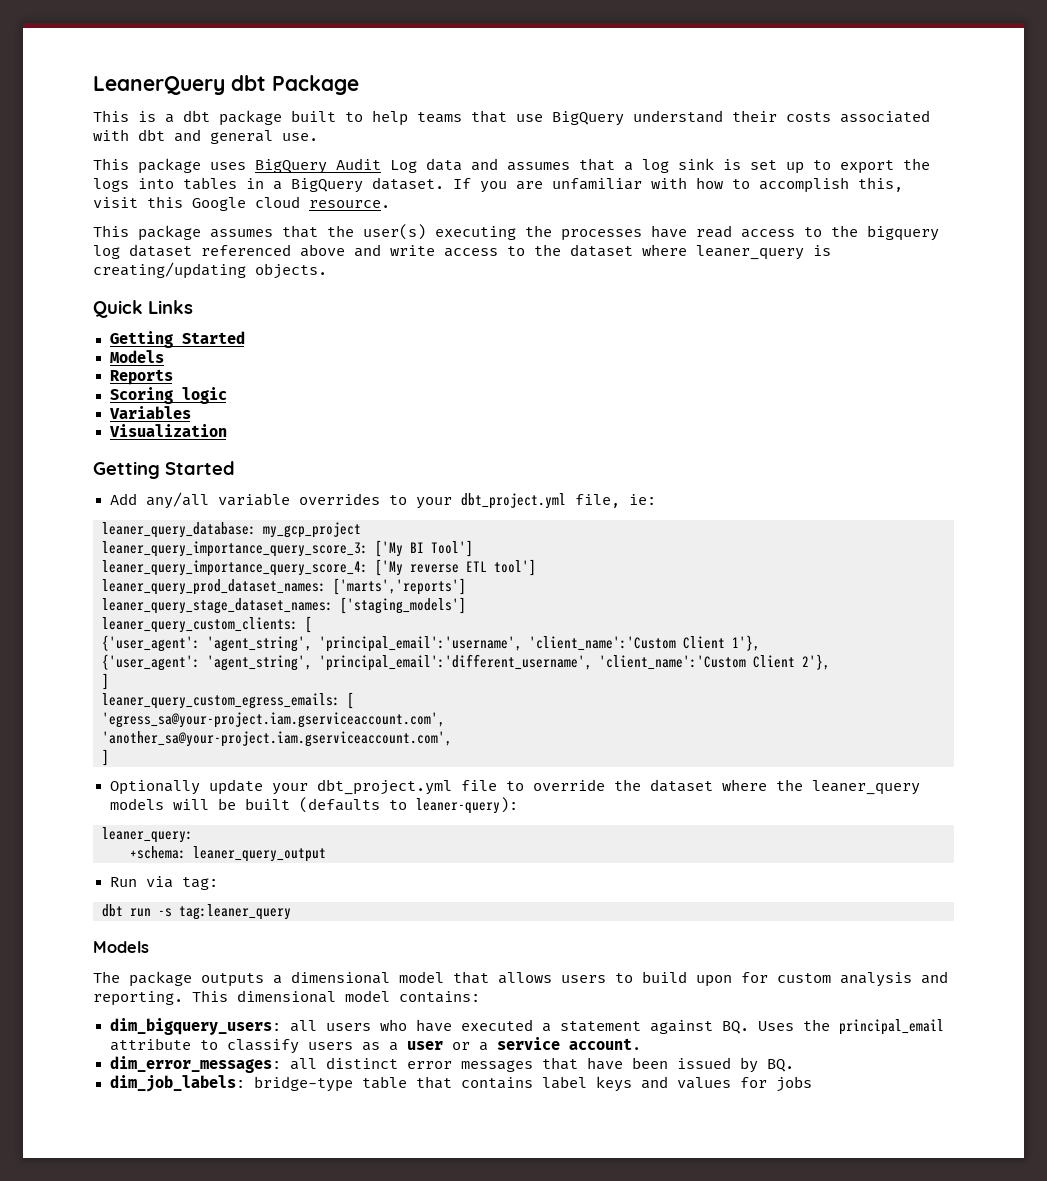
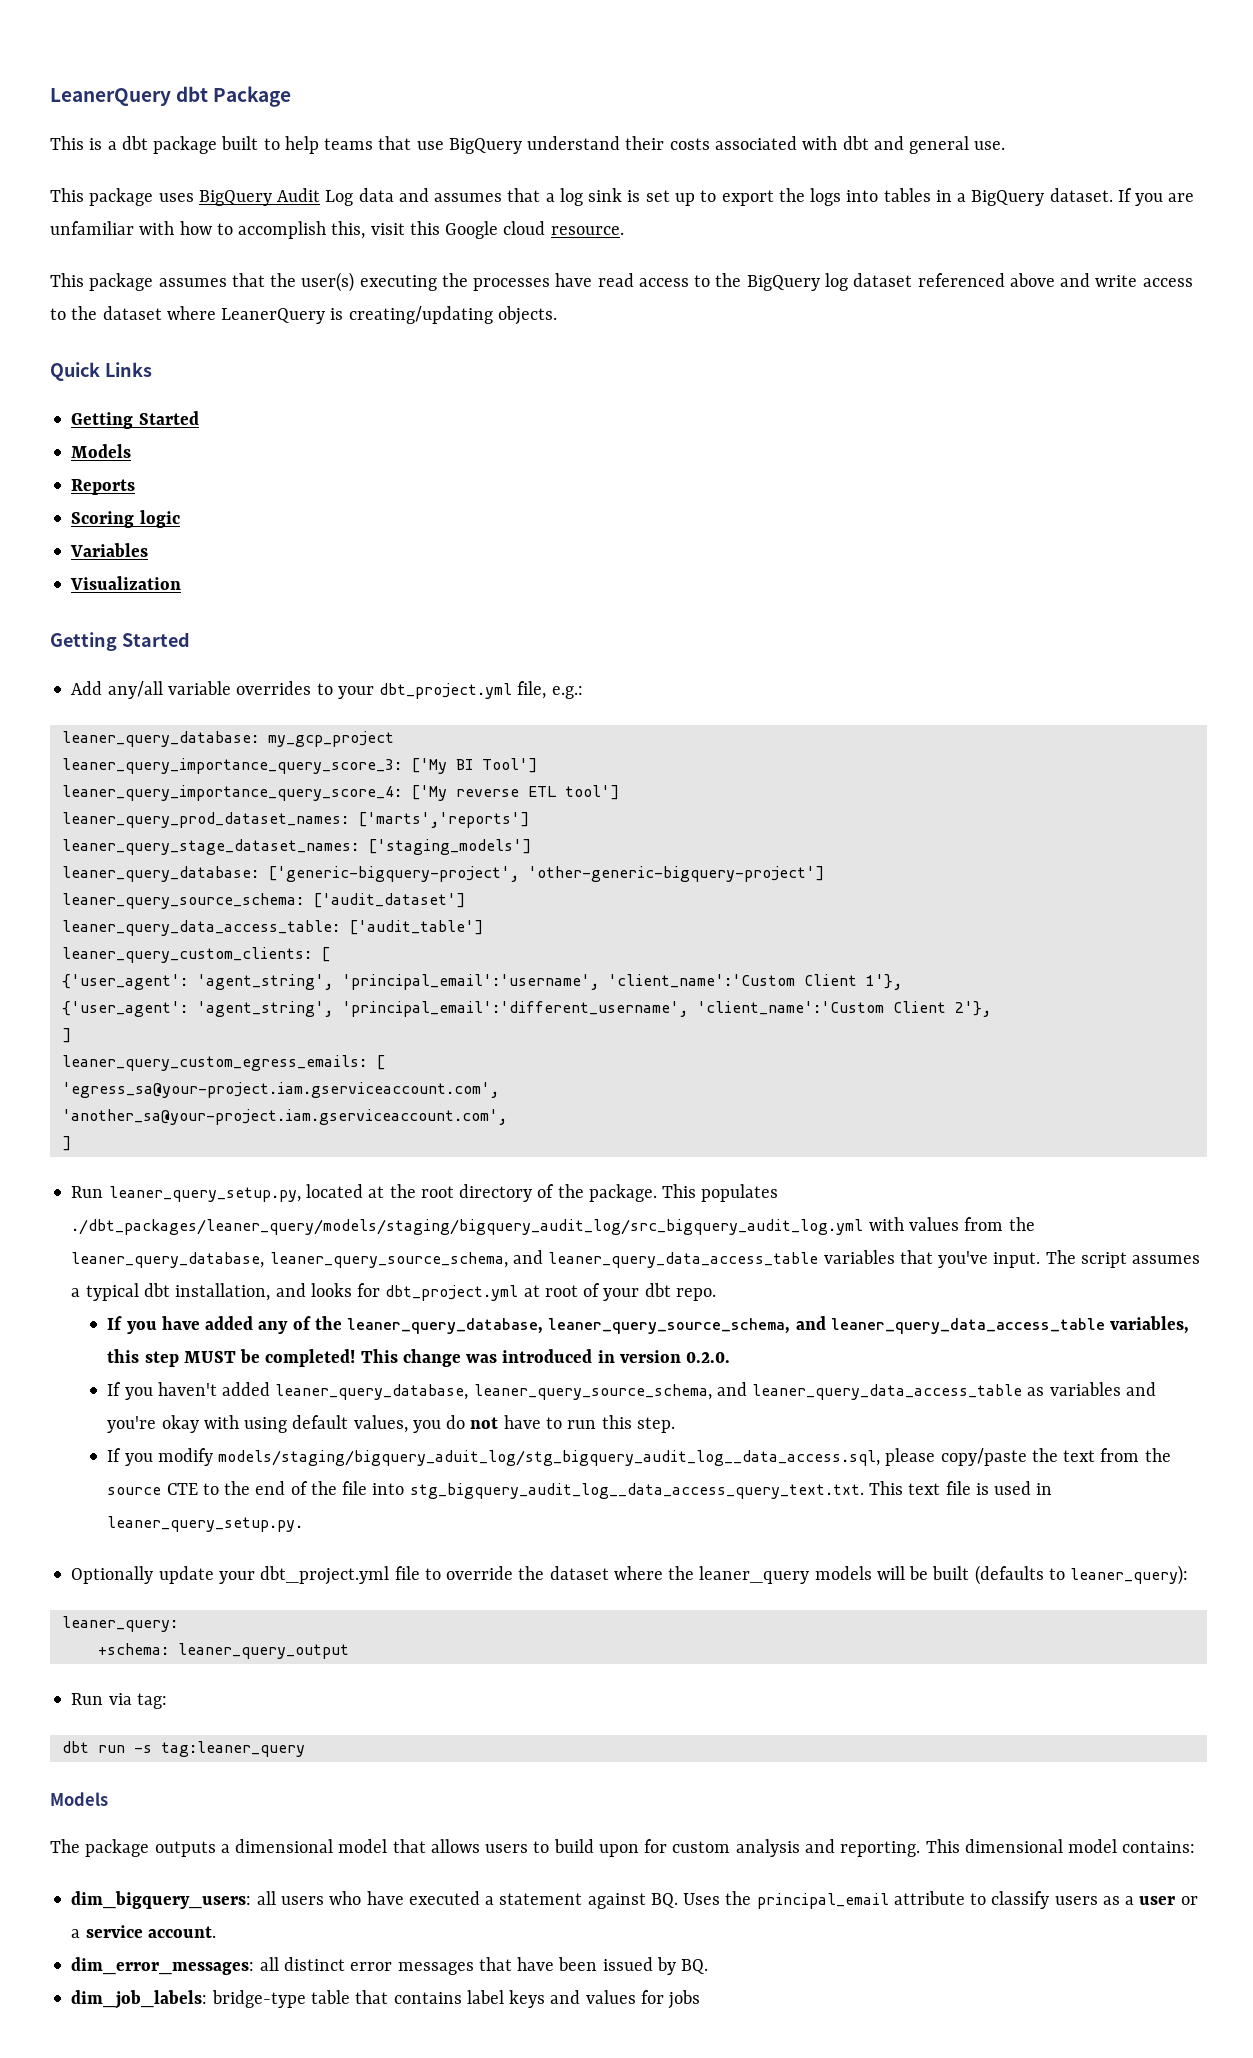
- This package assumes that the user(s) executing the processes have read access to the bigquery log dataset referenced above and write access to the dataset where leaner_query is creating/updating objects.
+ This package assumes that the user(s) executing the processes have read access to the BigQuery log dataset referenced above and write access to the dataset where LeanerQuery is creating/updating objects.
- Add any/all variable overrides to your dbt_project.yml file, ie:
+ Add any/all variable overrides to your dbt_project.yml file, e.g.:
+ leaner_query_database: ['generic-bigquery-project', 'other-generic-bigquery-project']
+ leaner_query_source_schema: ['audit_dataset']
+ leaner_query_data_access_table: ['audit_table']
+ Run leaner_query_setup.py, located at the root directory of the package. This populates ./dbt_packages/leaner_query/models/staging/bigquery_audit_log/src_bigquery_audit_log.yml with values from the leaner_query_database, leaner_query_source_schema, and leaner_query_data_access_table variables that you've input. The script assumes a typical dbt installation, and looks for dbt_project.yml at root of your dbt repo.
+ If you have added any of the leaner_query_database, leaner_query_source_schema, and leaner_query_data_access_table variables, this step MUST be completed! This change was introduced in version 0.2.0.
+ If you haven't added leaner_query_database, leaner_query_source_schema, and leaner_query_data_access_table as variables and you're okay with using default values, you do not have to run this step.
+ If you modify models/staging/bigquery_aduit_log/stg_bigquery_audit_log__data_access.sql, please copy/paste the text from the source CTE to the end of the file into stg_bigquery_audit_log__data_access_query_text.txt. This text file is used in leaner_query_setup.py.
- Optionally update your dbt_project.yml file to override the dataset where the leaner_query models will be built (defaults to leaner-query):
+ Optionally update your dbt_project.yml file to override the dataset where the leaner_query models will be built (defaults to leaner_query):

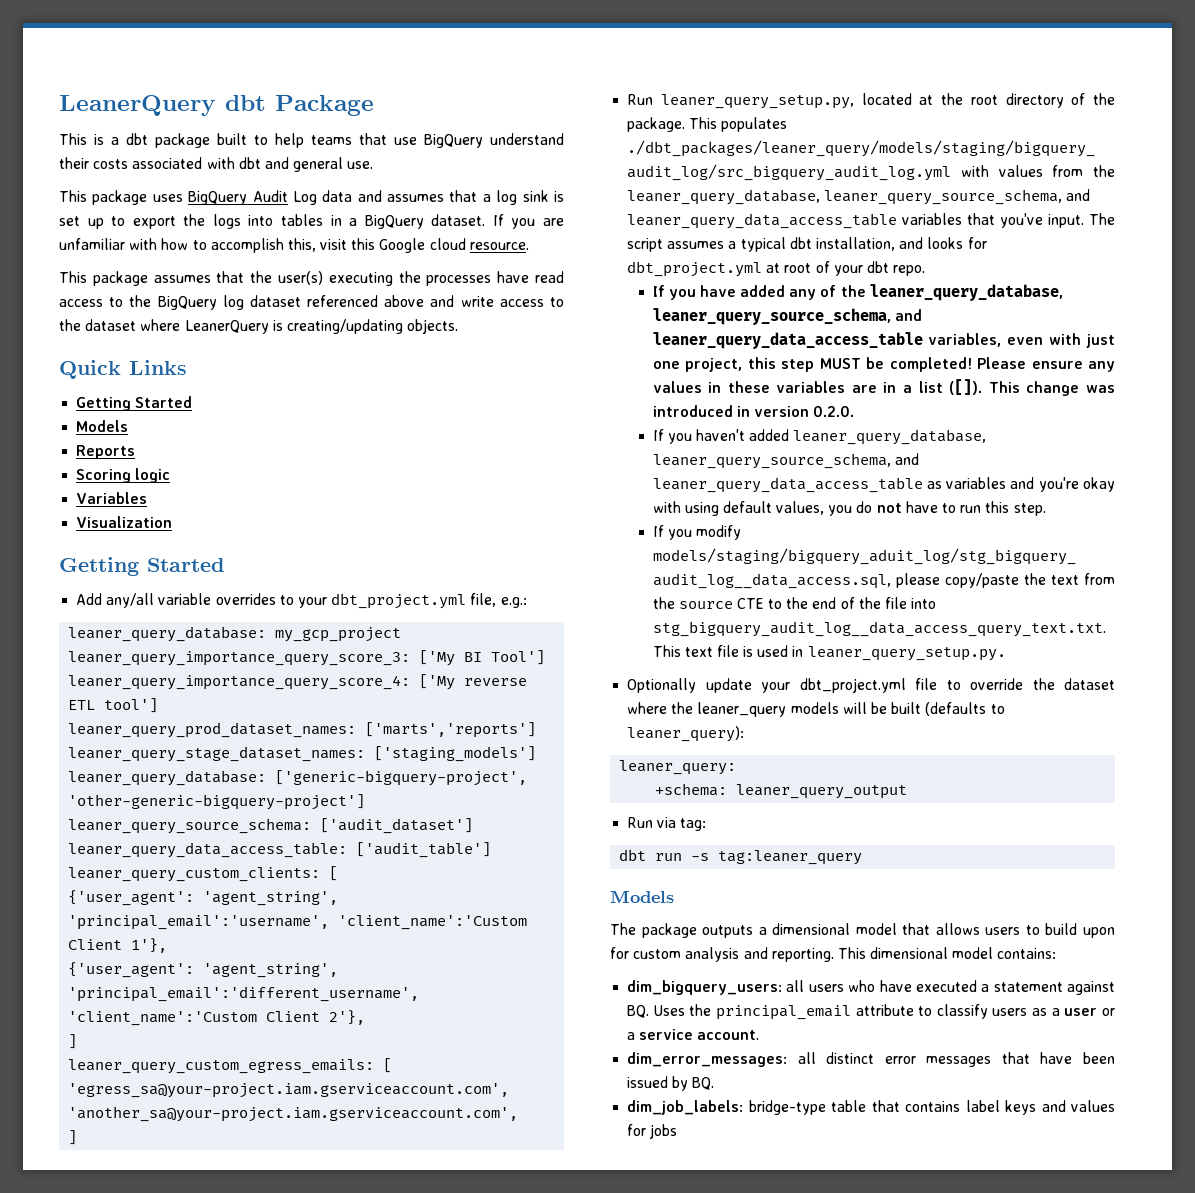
- If you have added any of the leaner_query_database, leaner_query_source_schema, and leaner_query_data_access_table variables, this step MUST be completed!
+ If you have added any of the leaner_query_database, leaner_query_source_schema, and leaner_query_data_access_table variables, even with just one project, this step MUST be completed!
+ Please ensure any values in these variables are in a list ([]).

